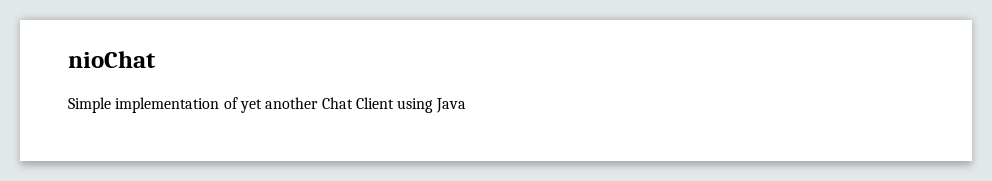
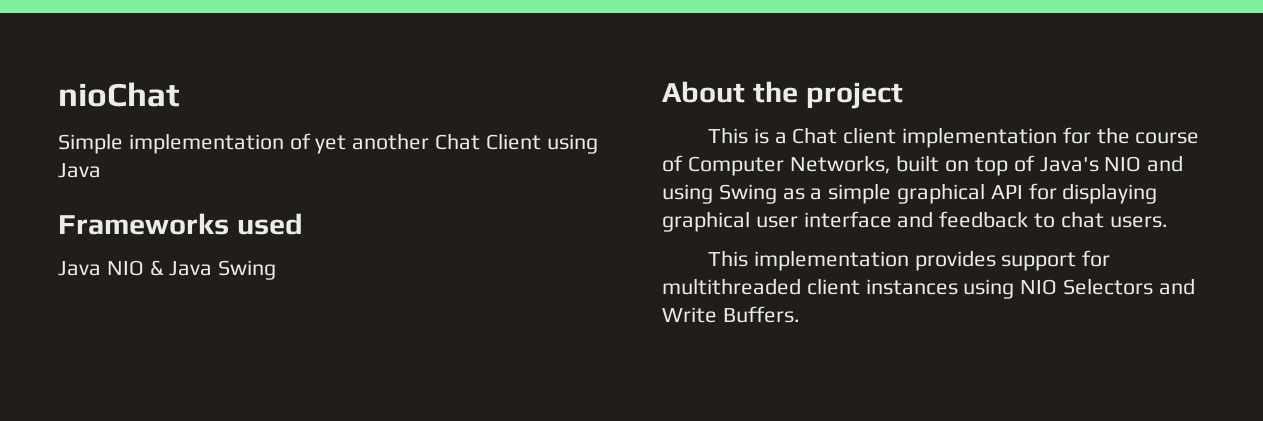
+ Frameworks used
+ Java NIO & Java Swing
+ About the project
+ This is a Chat client implementation for the course of Computer Networks, built on top of Java's NIO and using Swing as a simple graphical API for displaying graphical user interface and feedback to chat users.
+ This implementation provides support for multithreaded client instances using NIO Selectors and Write Buffers.

